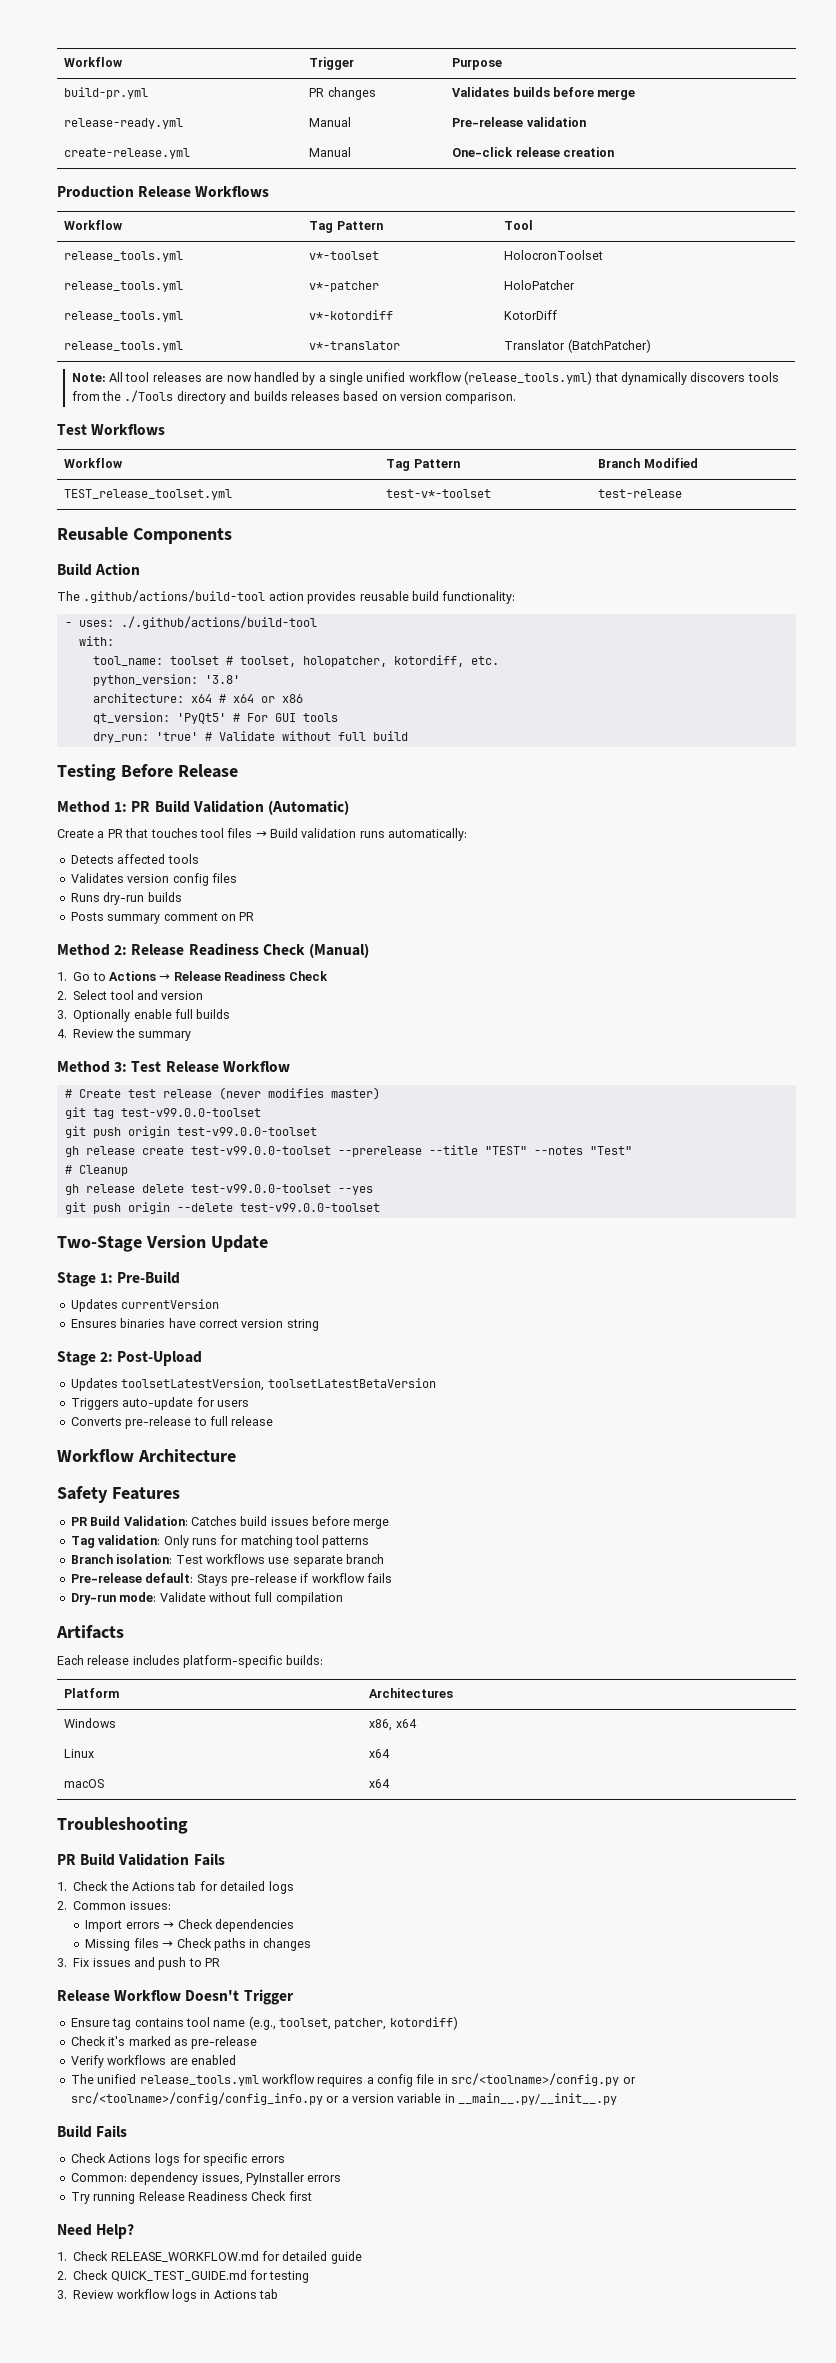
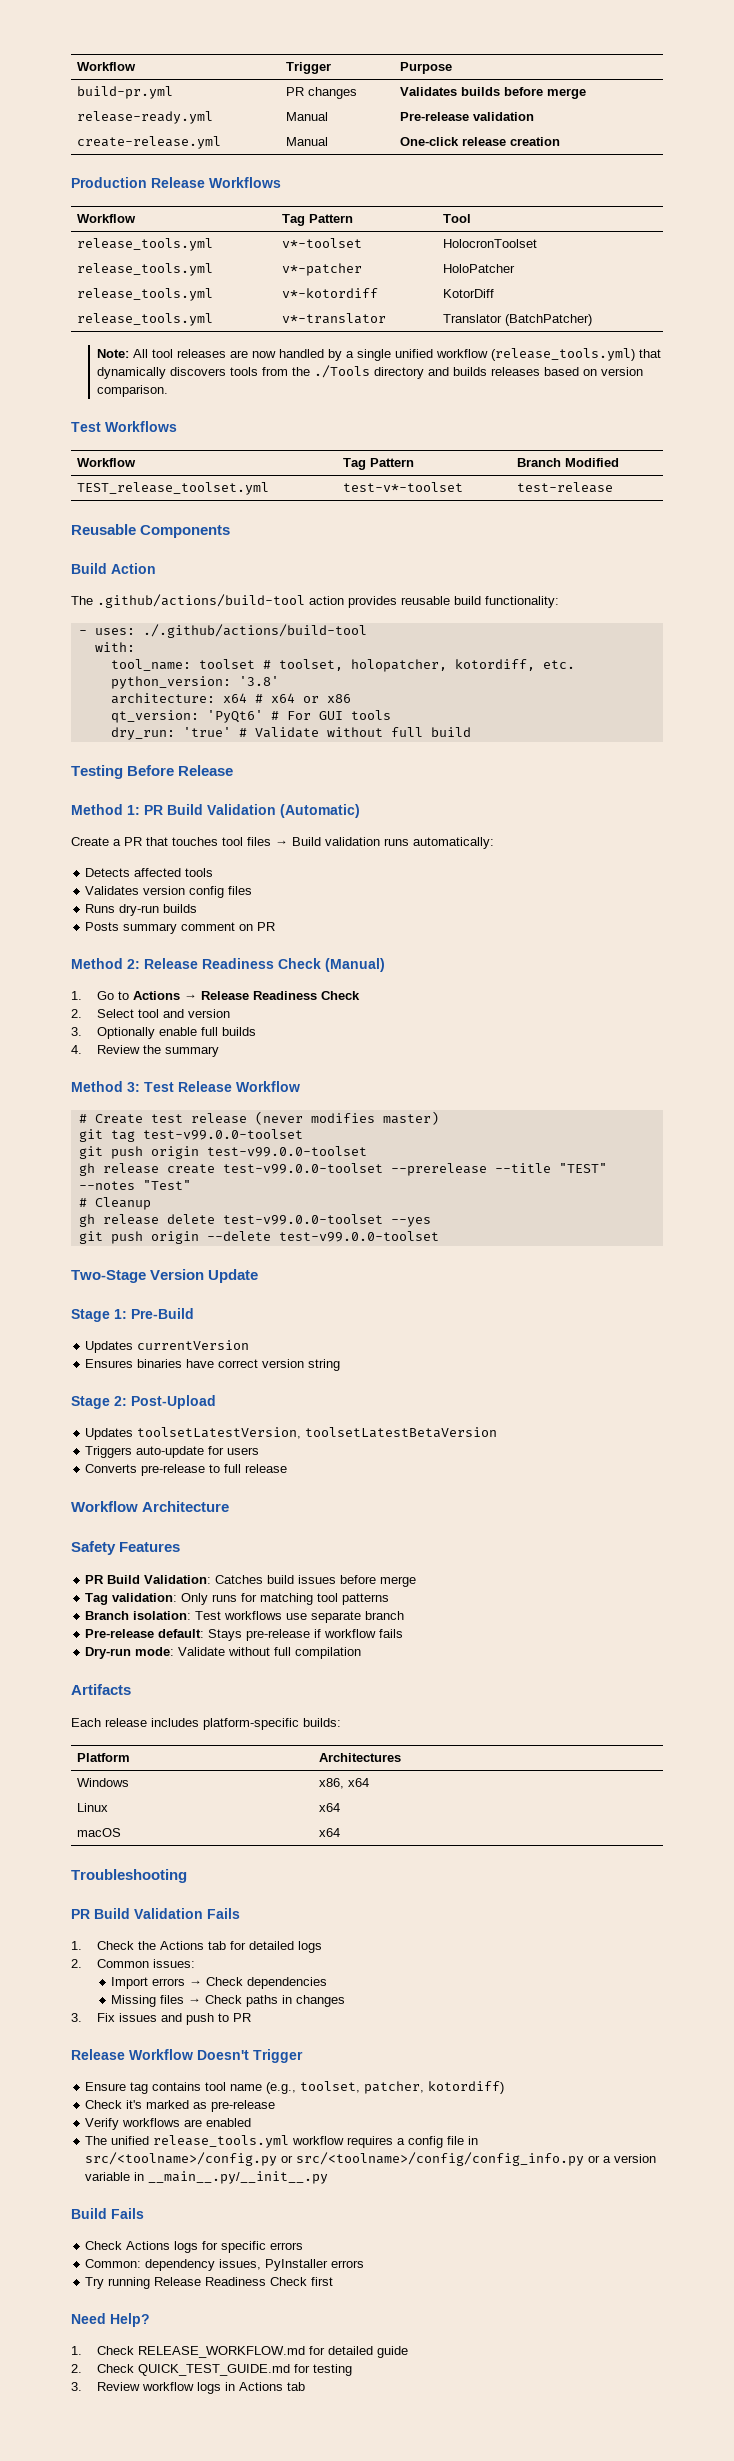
- qt_version: 'PyQt5' # For GUI tools
+ qt_version: 'PyQt6' # For GUI tools

